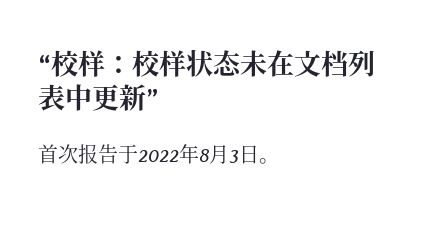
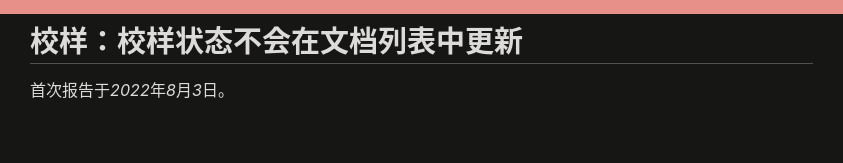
- “校样：校样状态未在文档列表中更新”
+ 校样：校样状态不会在文档列表中更新

